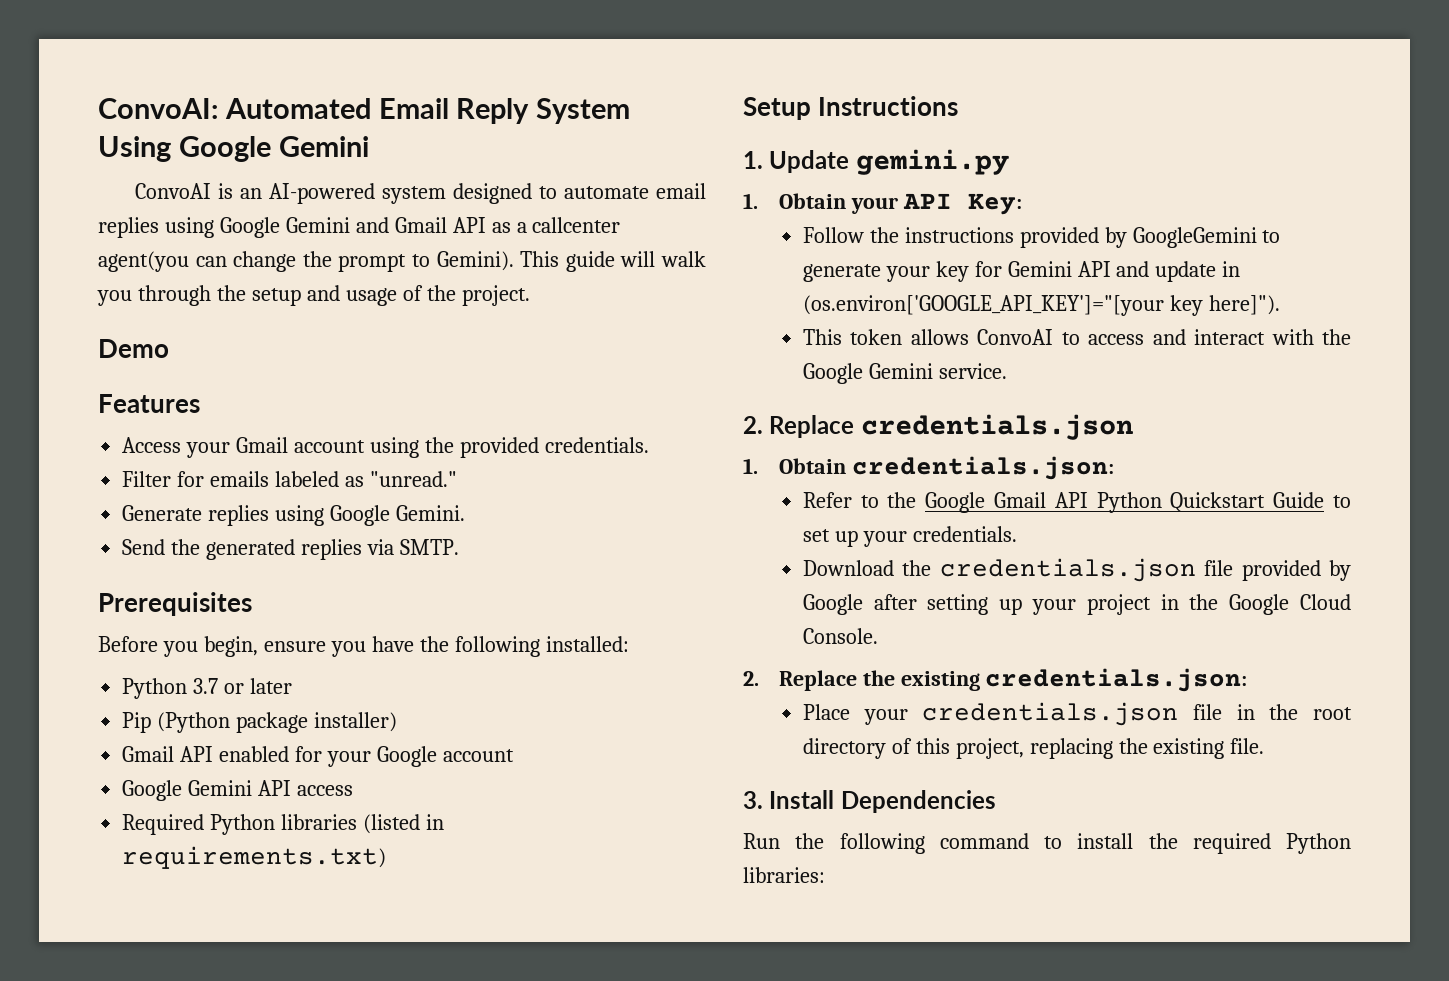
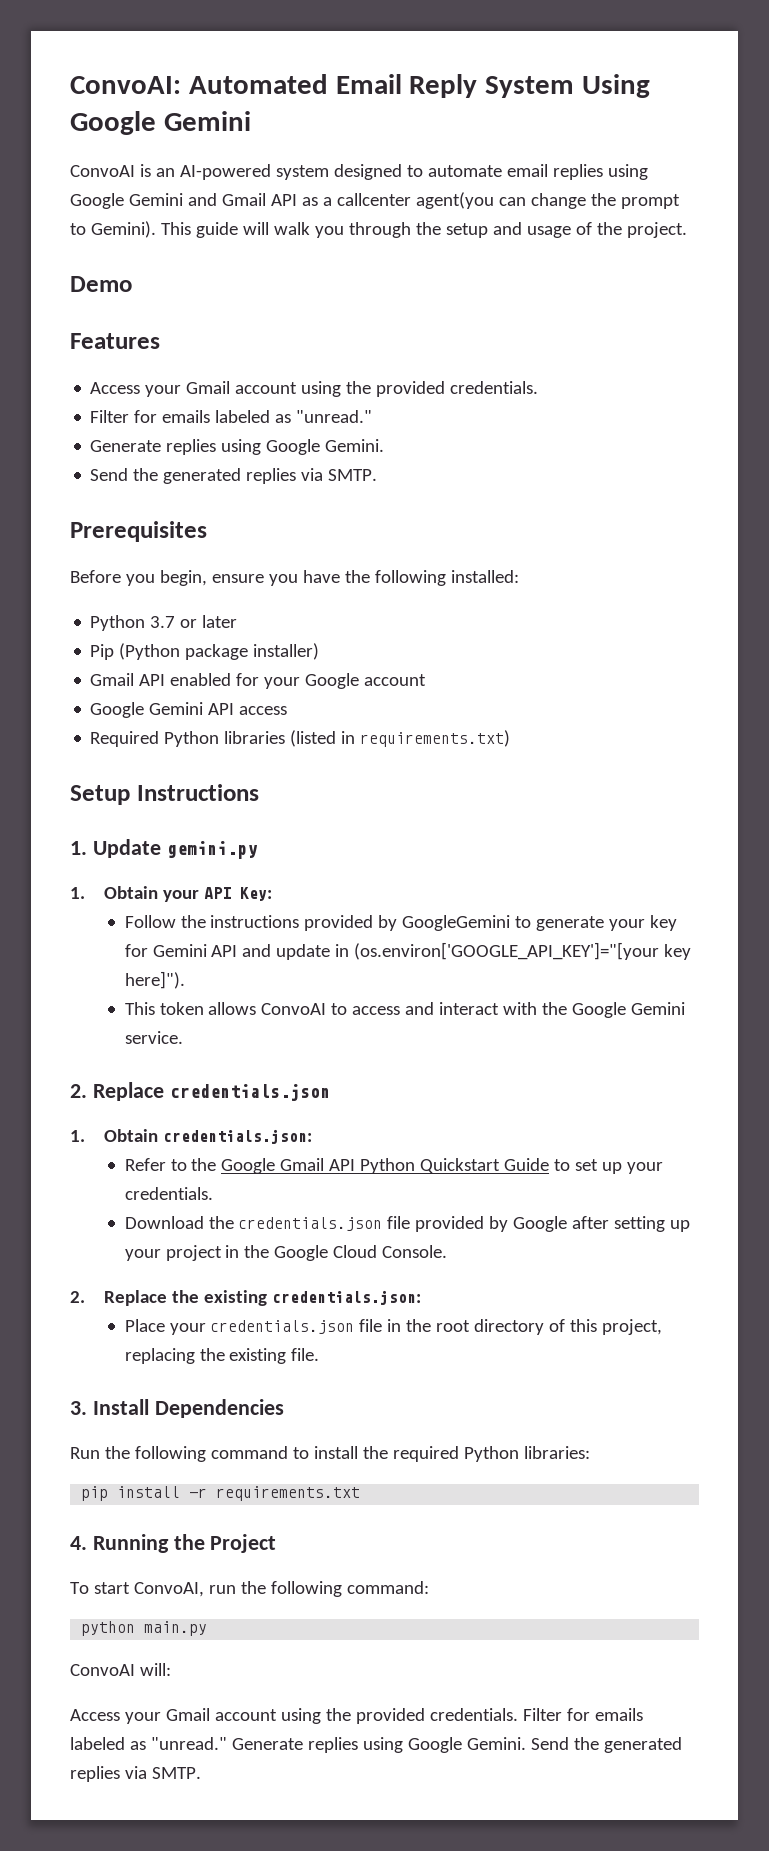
+ pip install -r requirements.txt
+ 4. Running the Project
+ To start ConvoAI, run the following command:
+ python main.py
+ ConvoAI will:
+ Access your Gmail account using the provided credentials. Filter for emails labeled as "unread." Generate replies using Google Gemini. Send the generated replies via SMTP.

